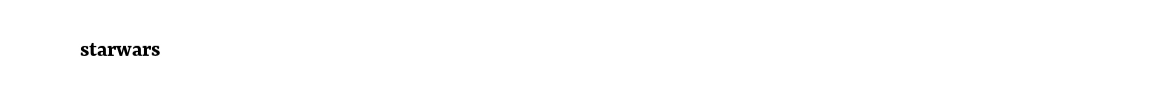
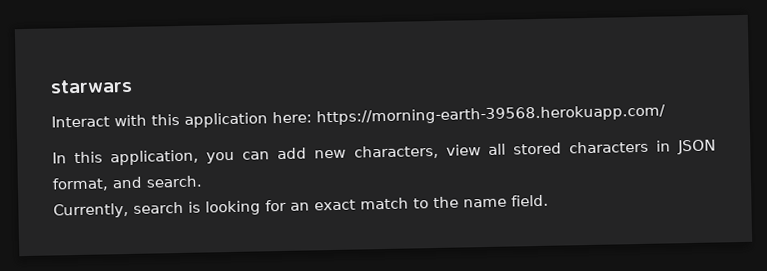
+ Interact with this application here: https://morning-earth-39568.herokuapp.com/
+ In this application, you can add new characters, view all stored characters in JSON format, and search.
+ Currently, search is looking for an exact match to the name field.

